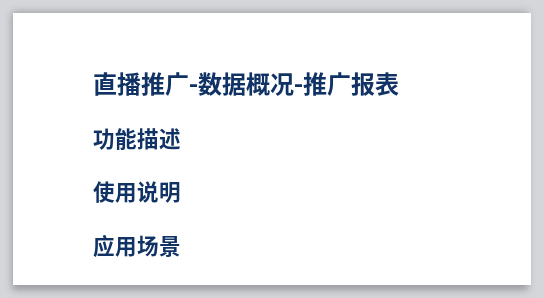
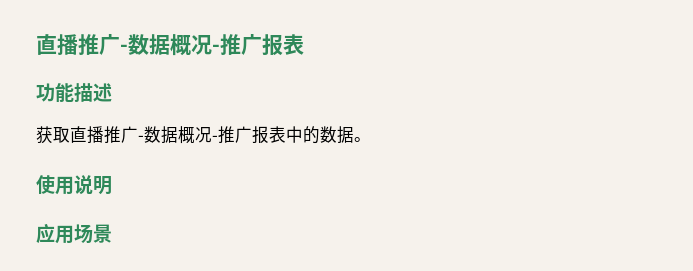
+ 获取直播推广-数据概况-推广报表中的数据。

